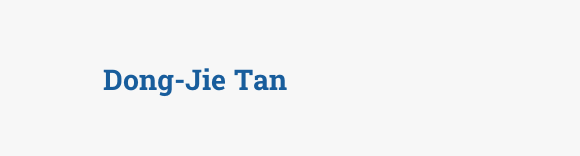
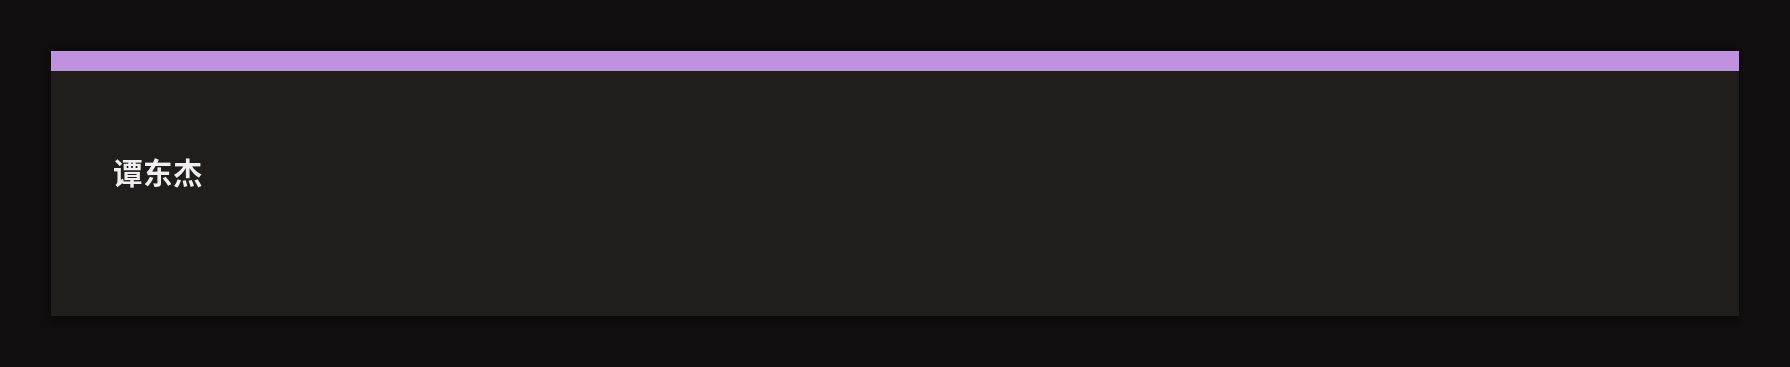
- Dong-Jie Tan
+ 谭东杰

